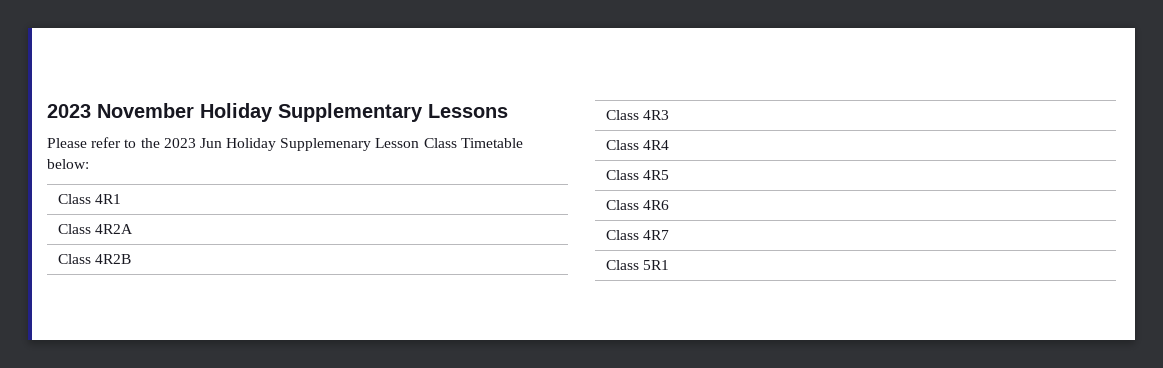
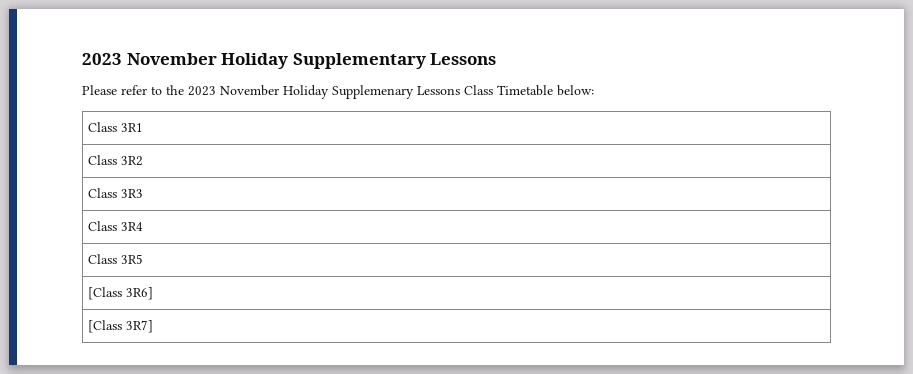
- Please refer to the 2023 Jun Holiday Supplemenary Lesson Class Timetable below:
+ Please refer to the 2023 November Holiday Supplemenary Lessons Class Timetable below:
- Class 4R1
- Class 4R2A
- Class 4R2B
- Class 4R3
- Class 4R4
- Class 4R5
- Class 4R6
- Class 4R7
- Class 5R1
+ Class 3R1
+ Class 3R2
+ Class 3R3
+ Class 3R4
+ Class 3R5
+ [Class 3R6]
+ [Class 3R7]

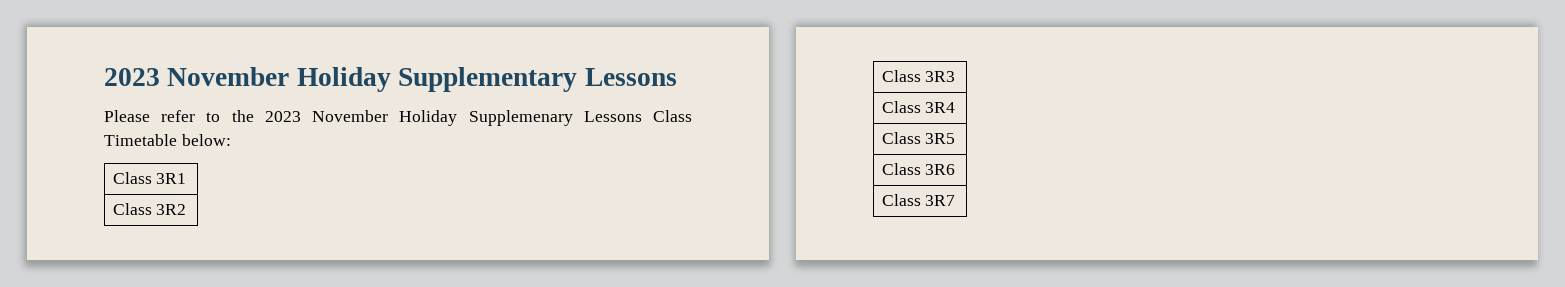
- [Class 3R6]
- [Class 3R7]
+ Class 3R6
+ Class 3R7

